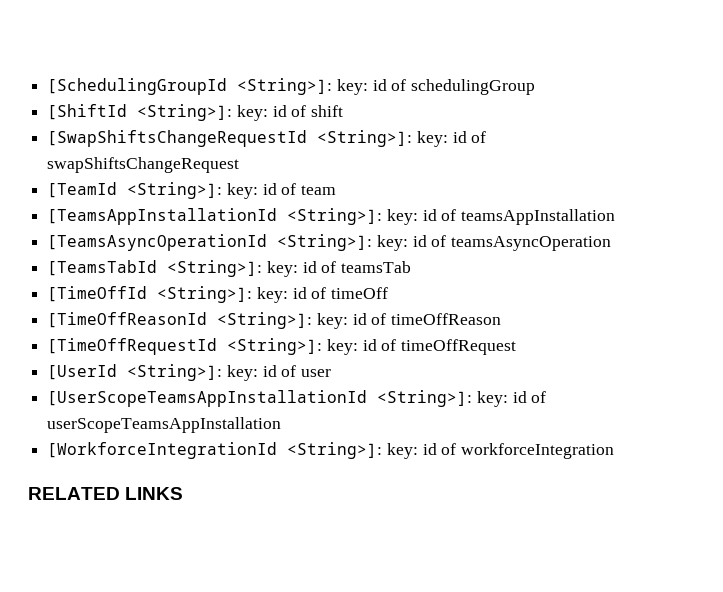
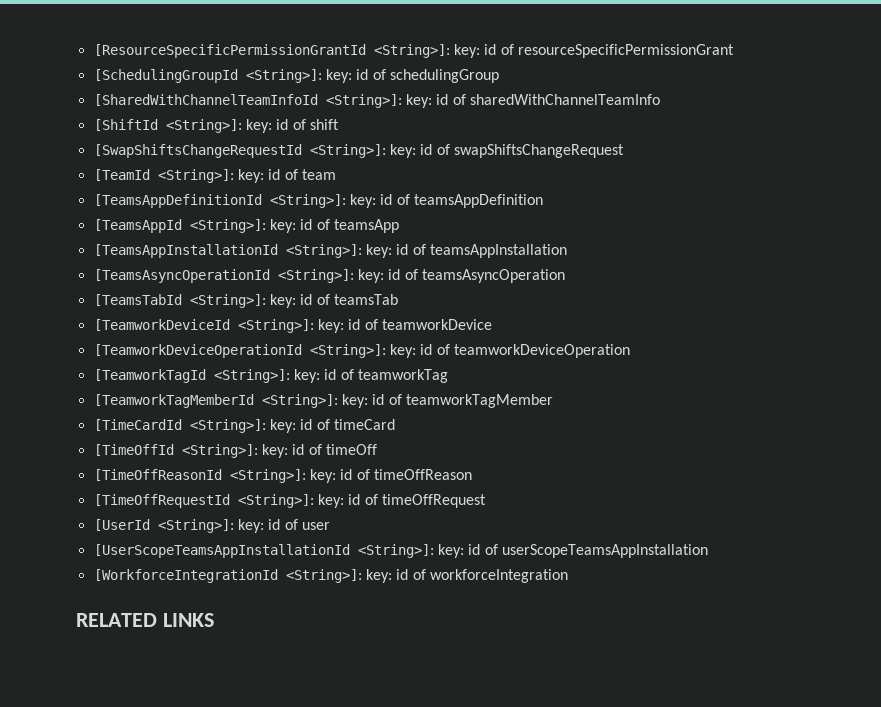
+ [ResourceSpecificPermissionGrantId <String>]: key: id of resourceSpecificPermissionGrant
+ [SharedWithChannelTeamInfoId <String>]: key: id of sharedWithChannelTeamInfo
+ [TeamsAppDefinitionId <String>]: key: id of teamsAppDefinition
+ [TeamsAppId <String>]: key: id of teamsApp
+ [TeamworkDeviceId <String>]: key: id of teamworkDevice
+ [TeamworkDeviceOperationId <String>]: key: id of teamworkDeviceOperation
+ [TeamworkTagId <String>]: key: id of teamworkTag
+ [TeamworkTagMemberId <String>]: key: id of teamworkTagMember
+ [TimeCardId <String>]: key: id of timeCard

